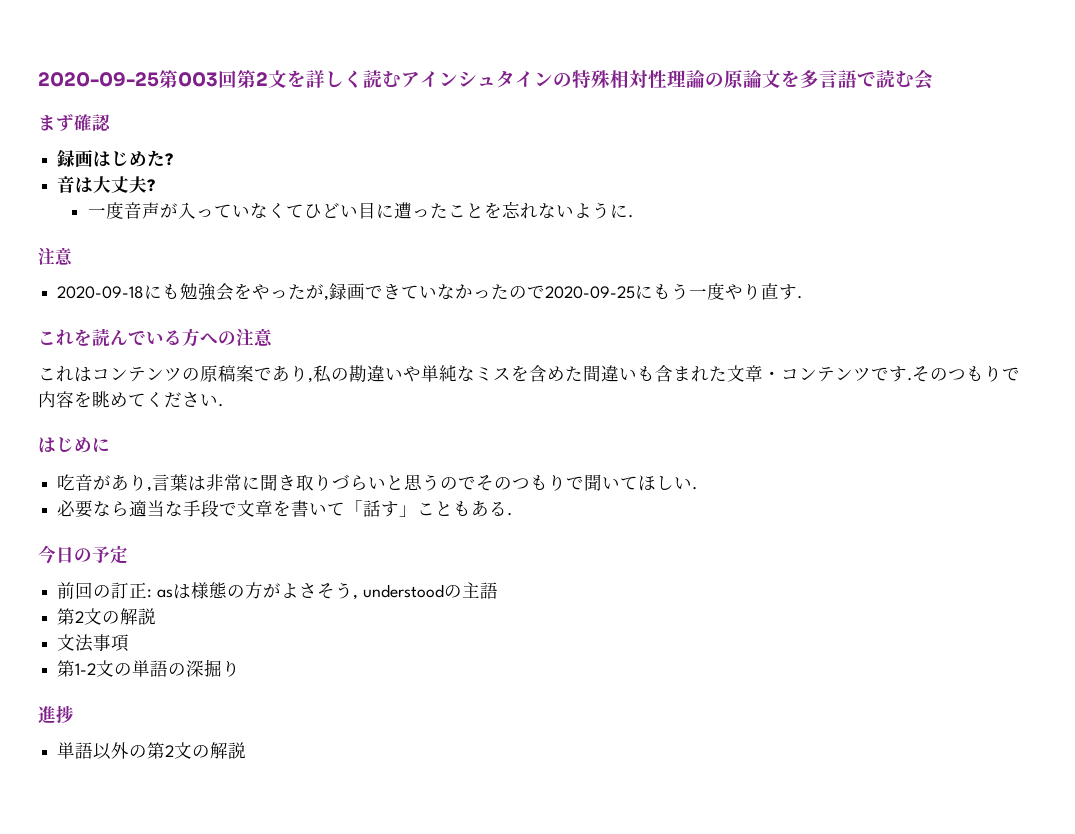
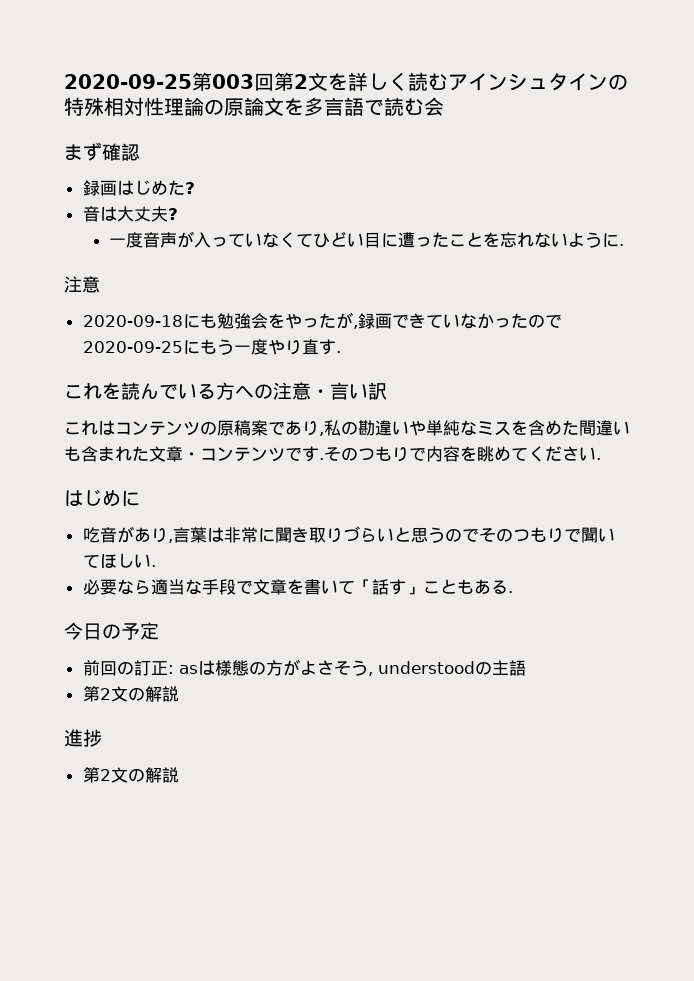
- これを読んでいる方への注意
+ これを読んでいる方への注意・言い訳
- 文法事項
- 第1-2文の単語の深掘り
  進捗
- 単語以外の第2文の解説
+ 第2文の解説

